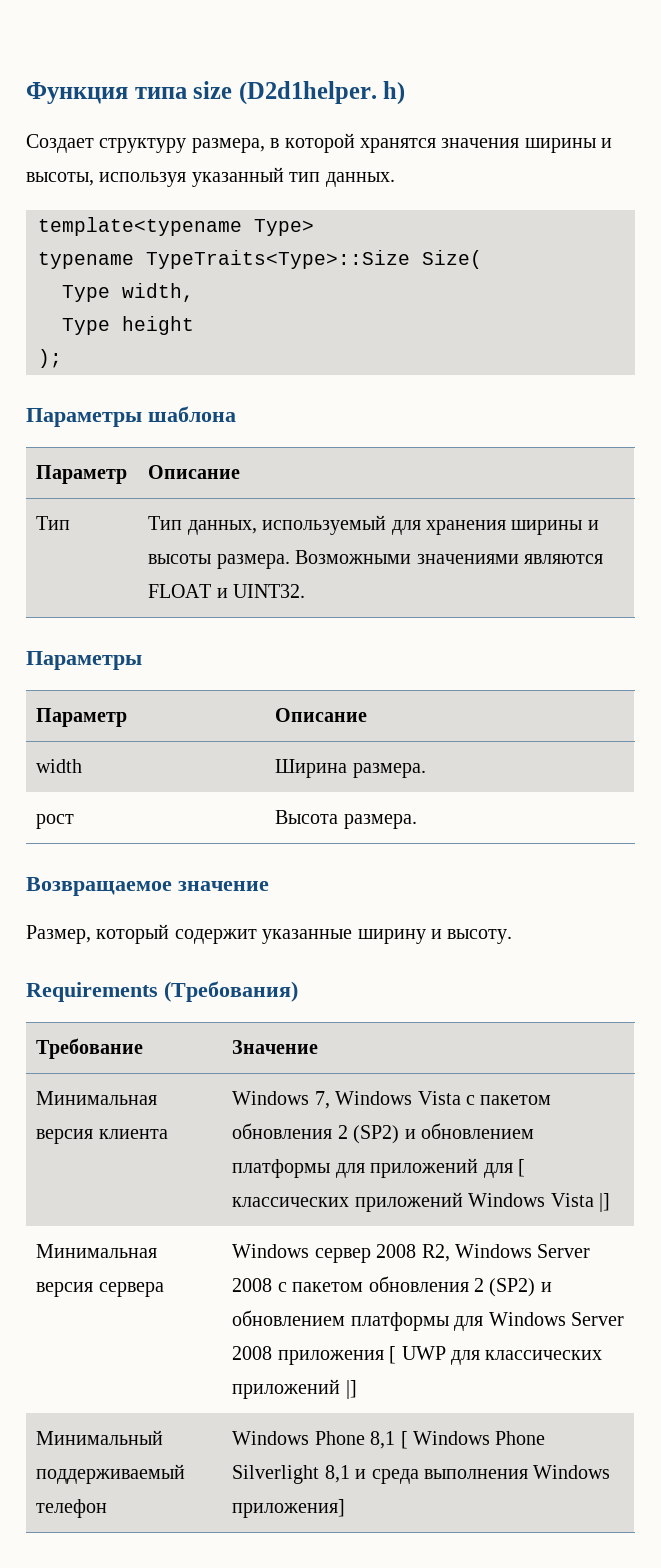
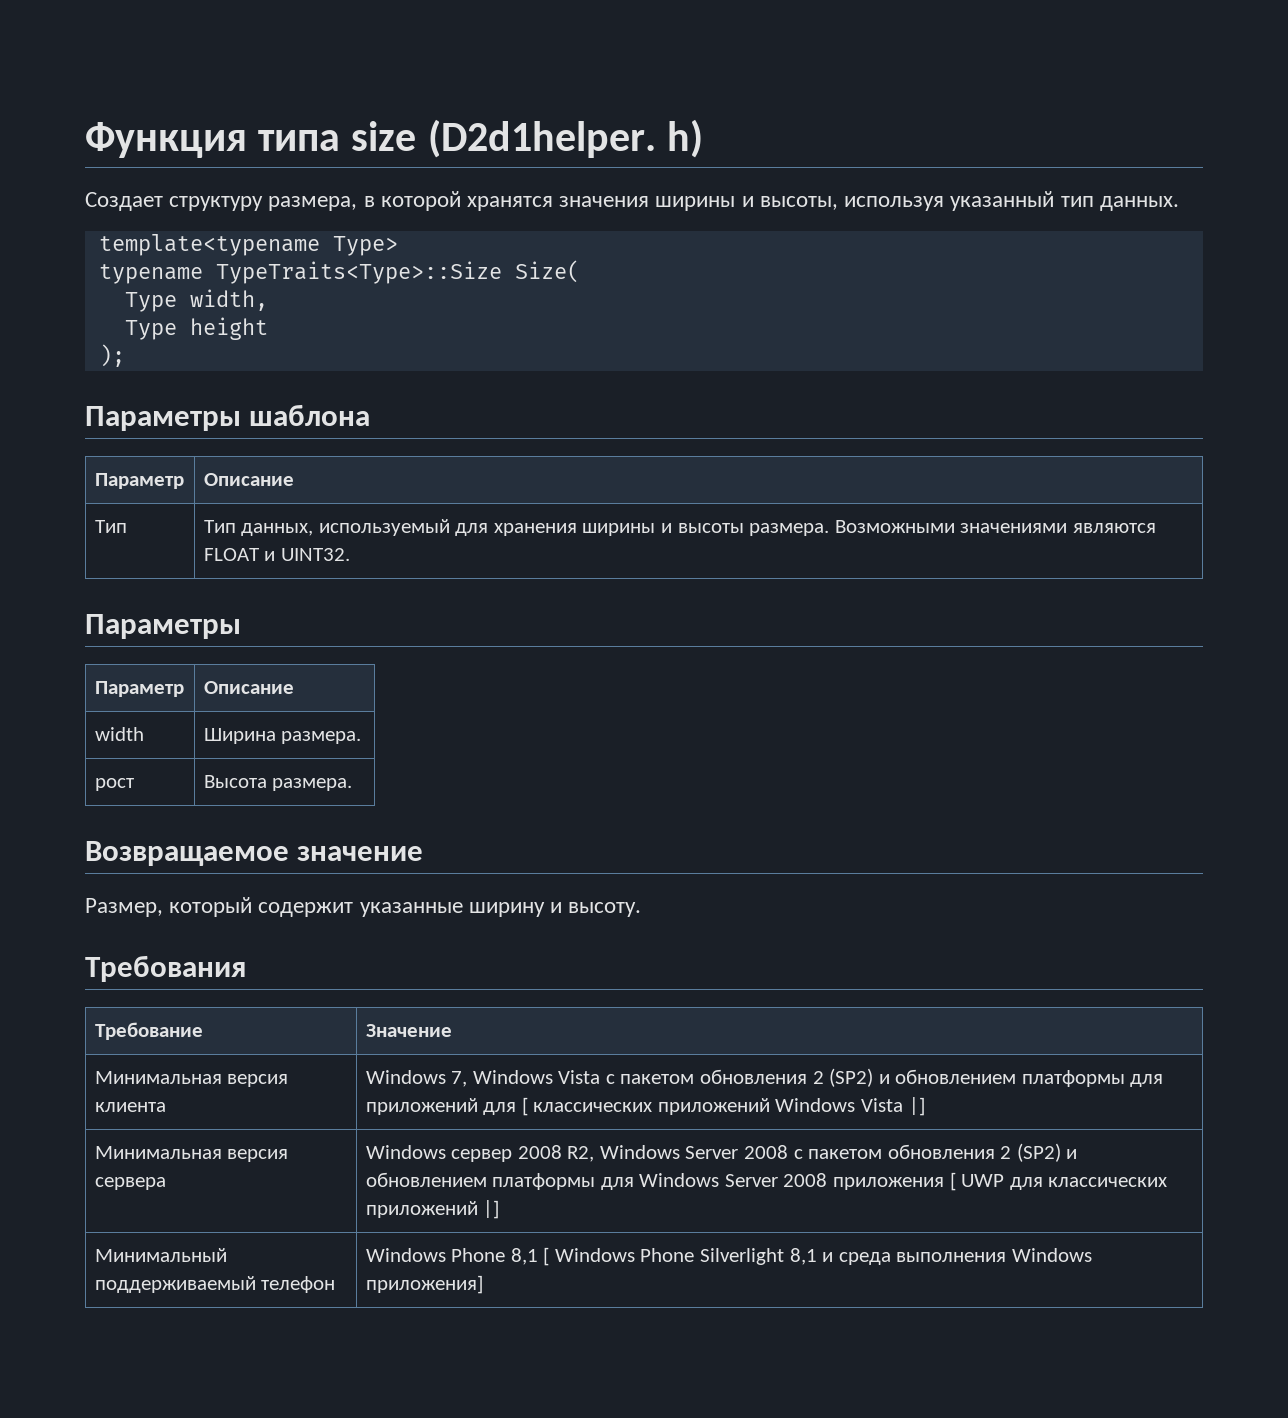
- Requirements (Требования)
+ Требования

